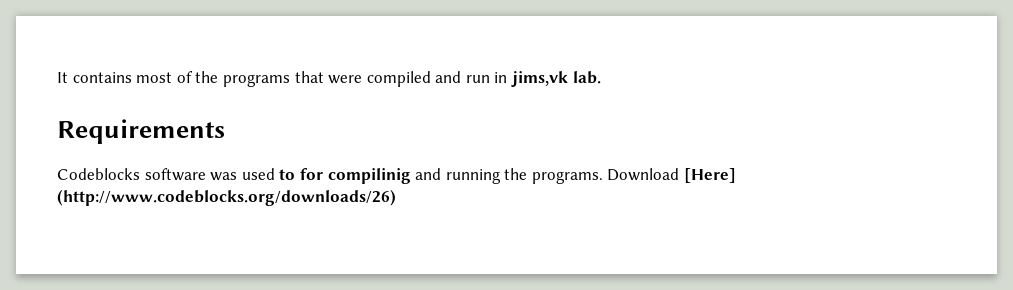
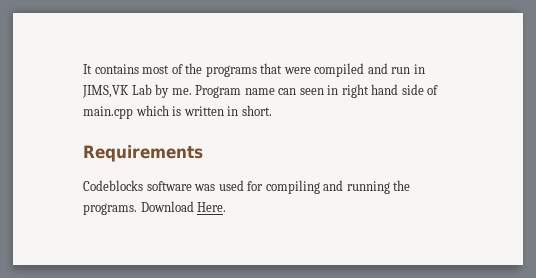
- It contains most of the programs that were compiled and run in jims,vk lab.
+ It contains most of the programs that were compiled and run in JIMS,VK Lab by me. Program name can seen in right hand side of main.cpp which is written in short.
- Codeblocks software was used to for compilinig and running the programs.
+ Codeblocks software was used for compiling and running the programs.
- Download [Here] (http://www.codeblocks.org/downloads/26)
+ Download Here.

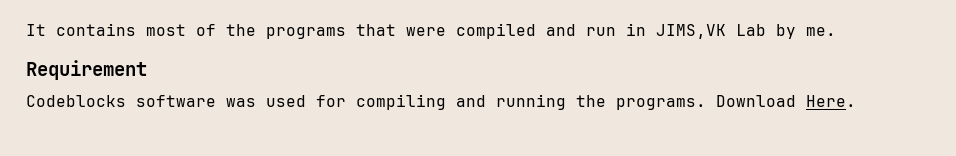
- It contains most of the programs that were compiled and run in JIMS,VK Lab by me. Program name can seen in right hand side of main.cpp which is written in short.
- Requirements
+ It contains most of the programs that were compiled and run in JIMS,VK Lab by me.
+ Requirement

